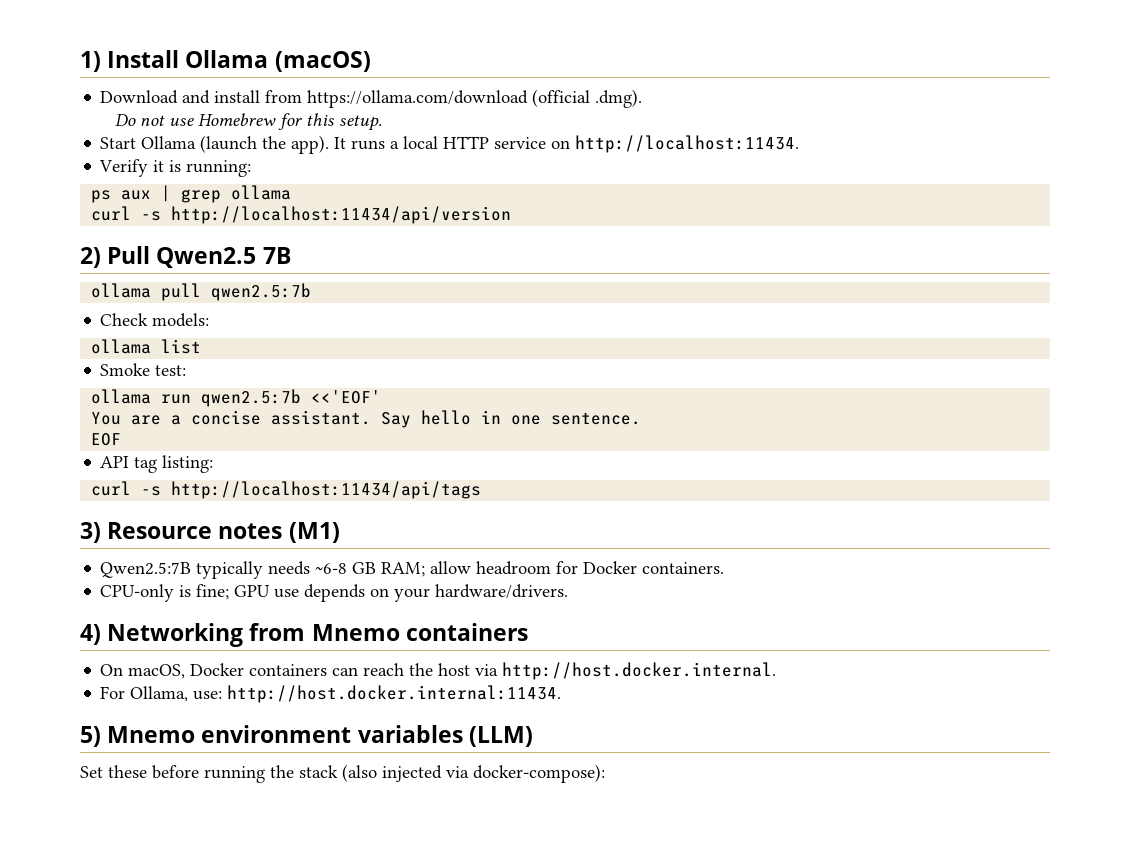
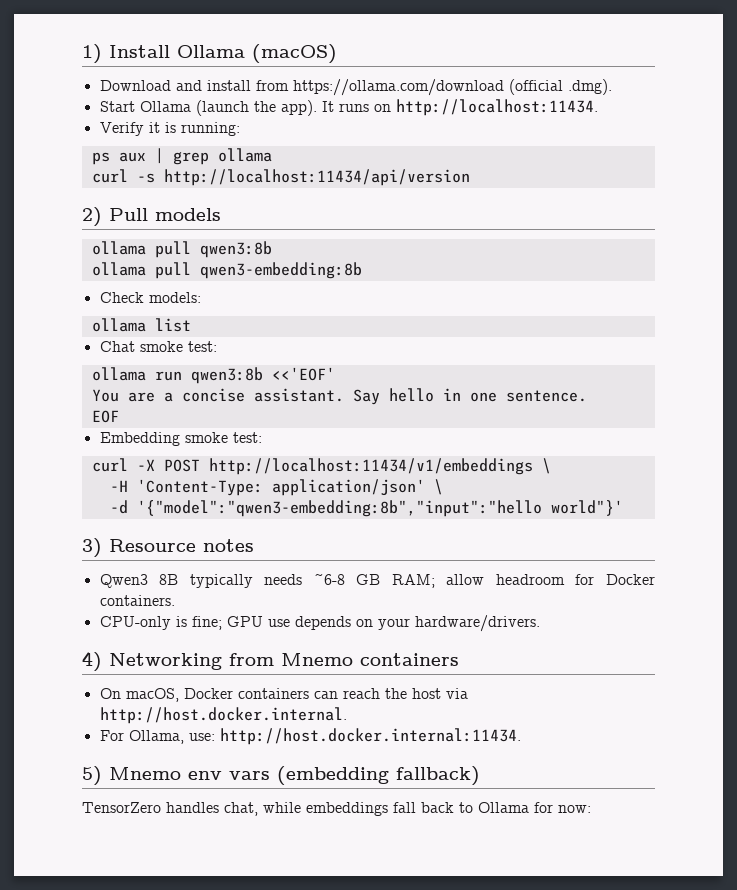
- Do not use Homebrew for this setup.
- It runs a local HTTP service on http://localhost:11434.
+ It runs on http://localhost:11434.
- 2) Pull Qwen2.5 7B
- ollama pull qwen2.5:7b
+ 2) Pull models
+ ollama pull qwen3:8b
+ ollama pull qwen3-embedding:8b
- Smoke test:
+ Chat smoke test:
- ollama run qwen2.5:7b <<'EOF'
+ ollama run qwen3:8b <<'EOF'
- API tag listing:
- curl -s http://localhost:11434/api/tags
+ Embedding smoke test:
+ curl -X POST http://localhost:11434/v1/embeddings \
+ -H 'Content-Type: application/json' \
+ -d '{"model":"qwen3-embedding:8b","input":"hello world"}'
- 3) Resource notes (M1)
- Qwen2.5:7B typically needs ~6-8 GB RAM; allow headroom for Docker containers.
+ 3) Resource notes
+ Qwen3 8B typically needs ~6-8 GB RAM; allow headroom for Docker containers.
- 5) Mnemo environment variables (LLM)
- Set these before running the stack (also injected via docker-compose):
+ 5) Mnemo env vars (embedding fallback)
+ TensorZero handles chat, while embeddings fall back to Ollama for now:

